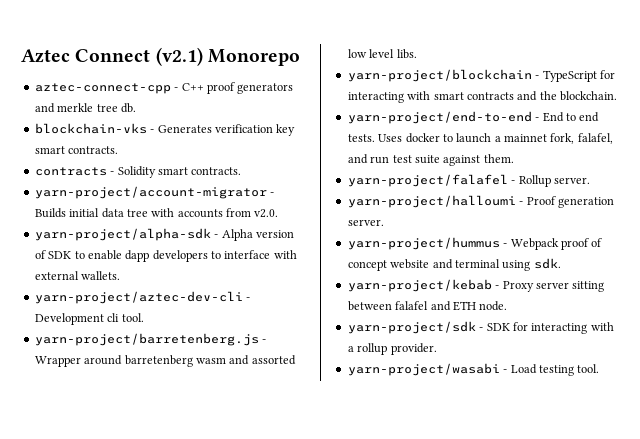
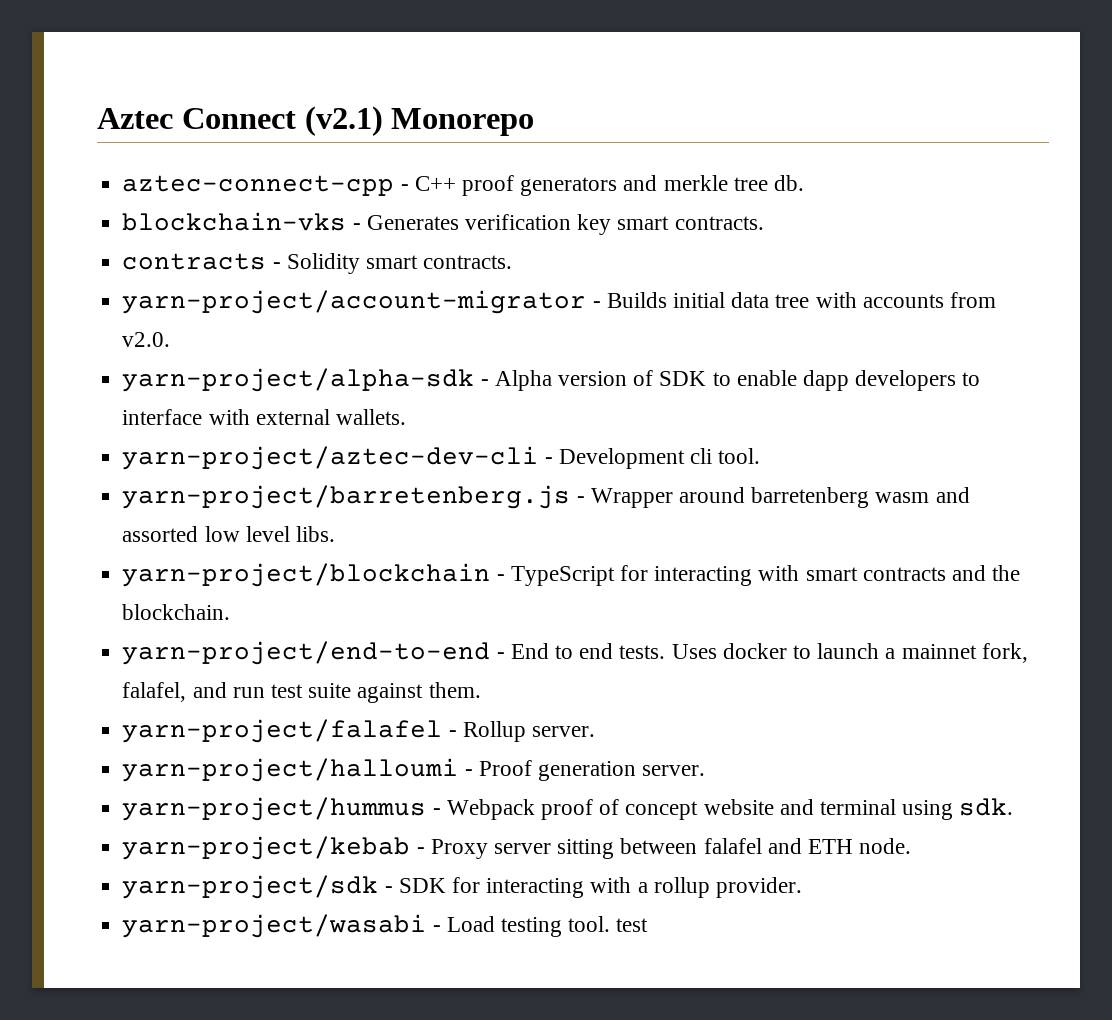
- yarn-project/wasabi - Load testing tool.
+ yarn-project/wasabi - Load testing tool. test

